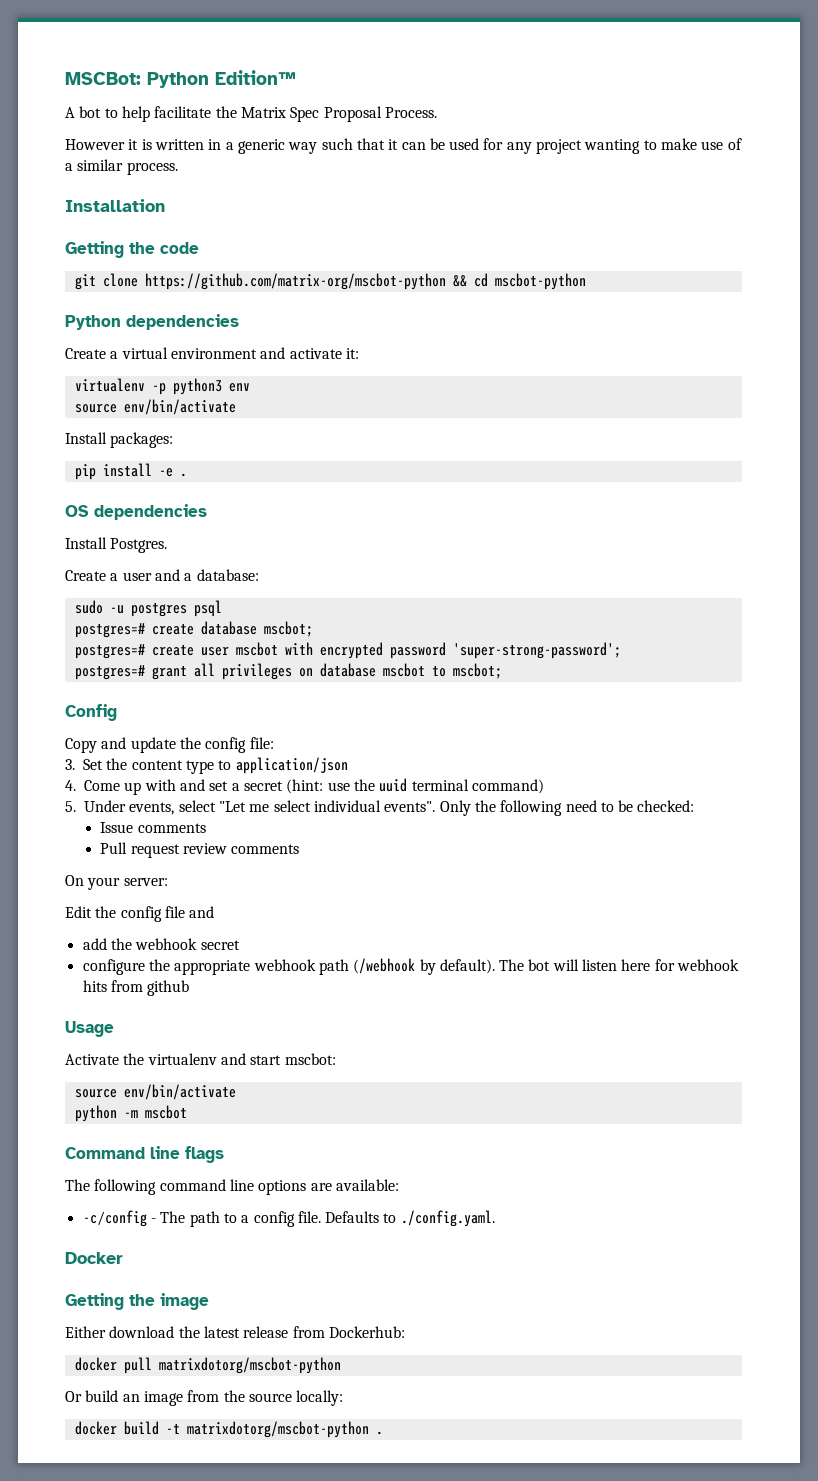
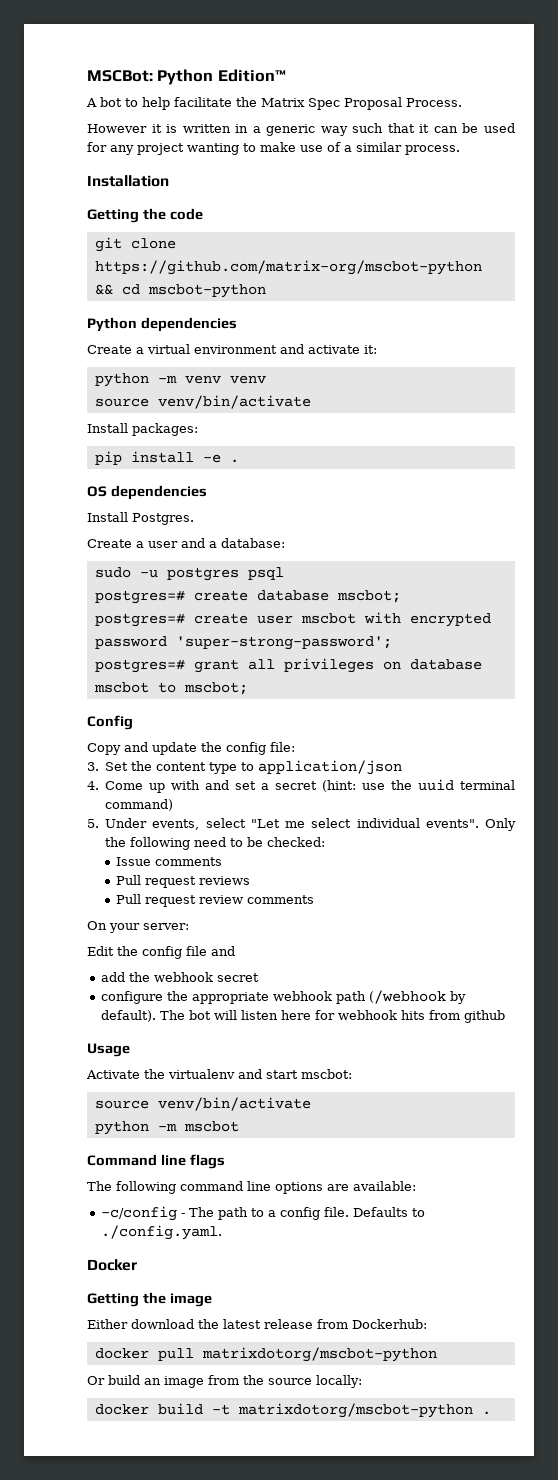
- virtualenv -p python3 env
- source env/bin/activate
+ python -m venv venv
+ source venv/bin/activate
+ Pull request reviews
  Activate the virtualenv and start mscbot:
- source env/bin/activate
+ source venv/bin/activate

